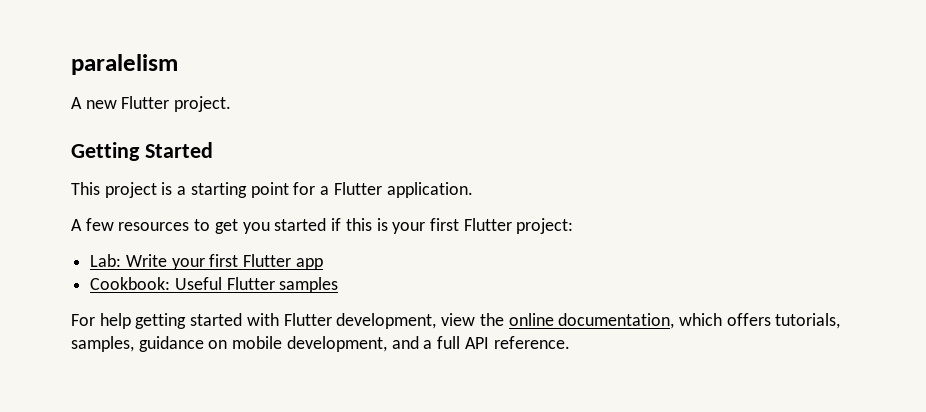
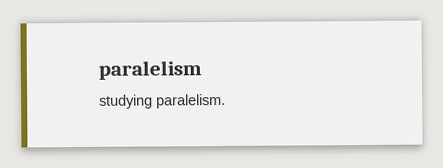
- A new Flutter project.
- Getting Started
- This project is a starting point for a Flutter application.
- A few resources to get you started if this is your first Flutter project:
- Lab: Write your first Flutter app
- Cookbook: Useful Flutter samples
- For help getting started with Flutter development, view the online documentation, which offers tutorials, samples, guidance on mobile development, and a full API reference.
+ studying paralelism.

